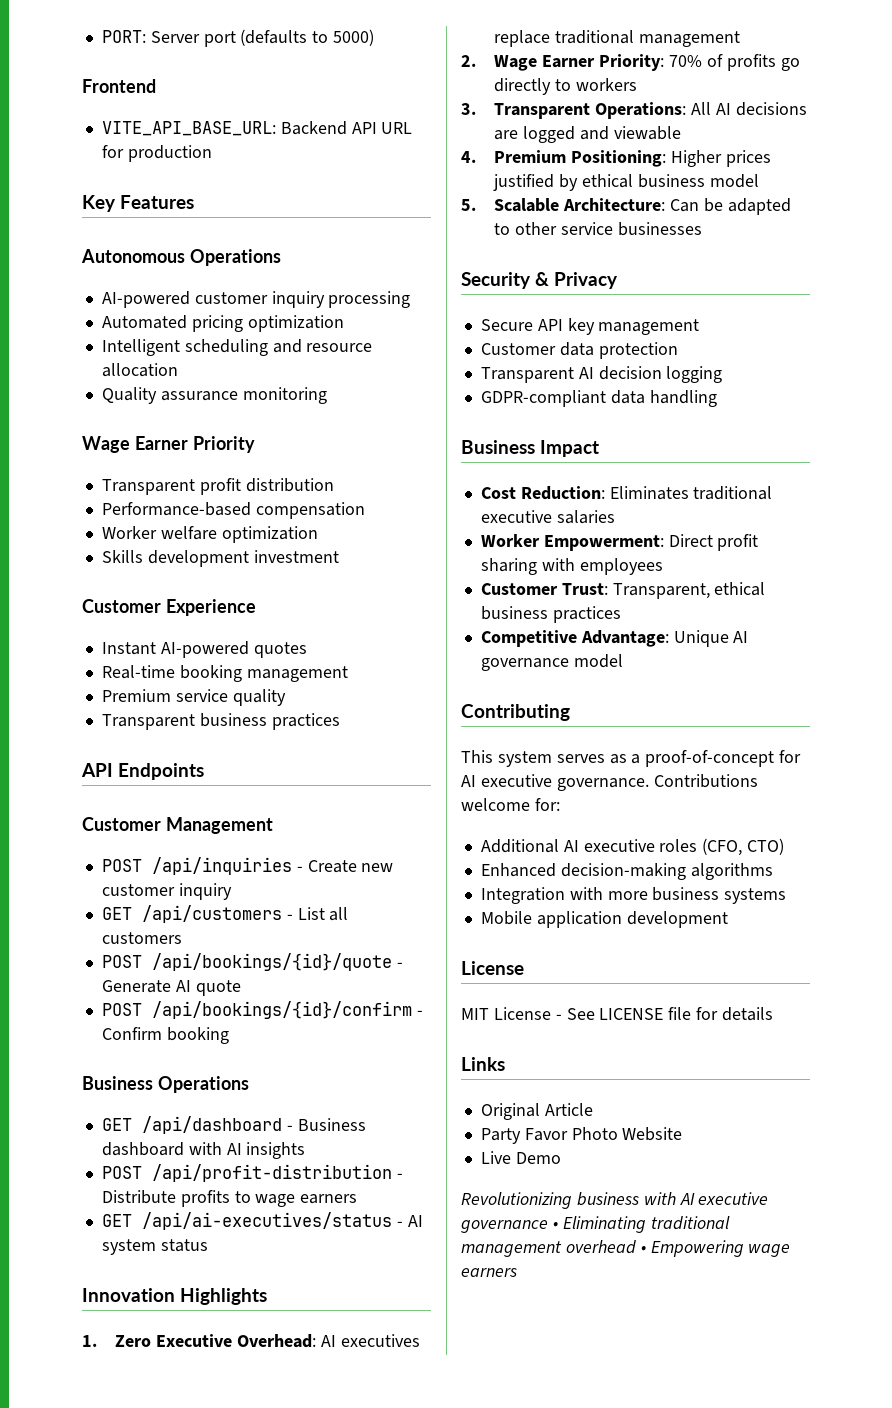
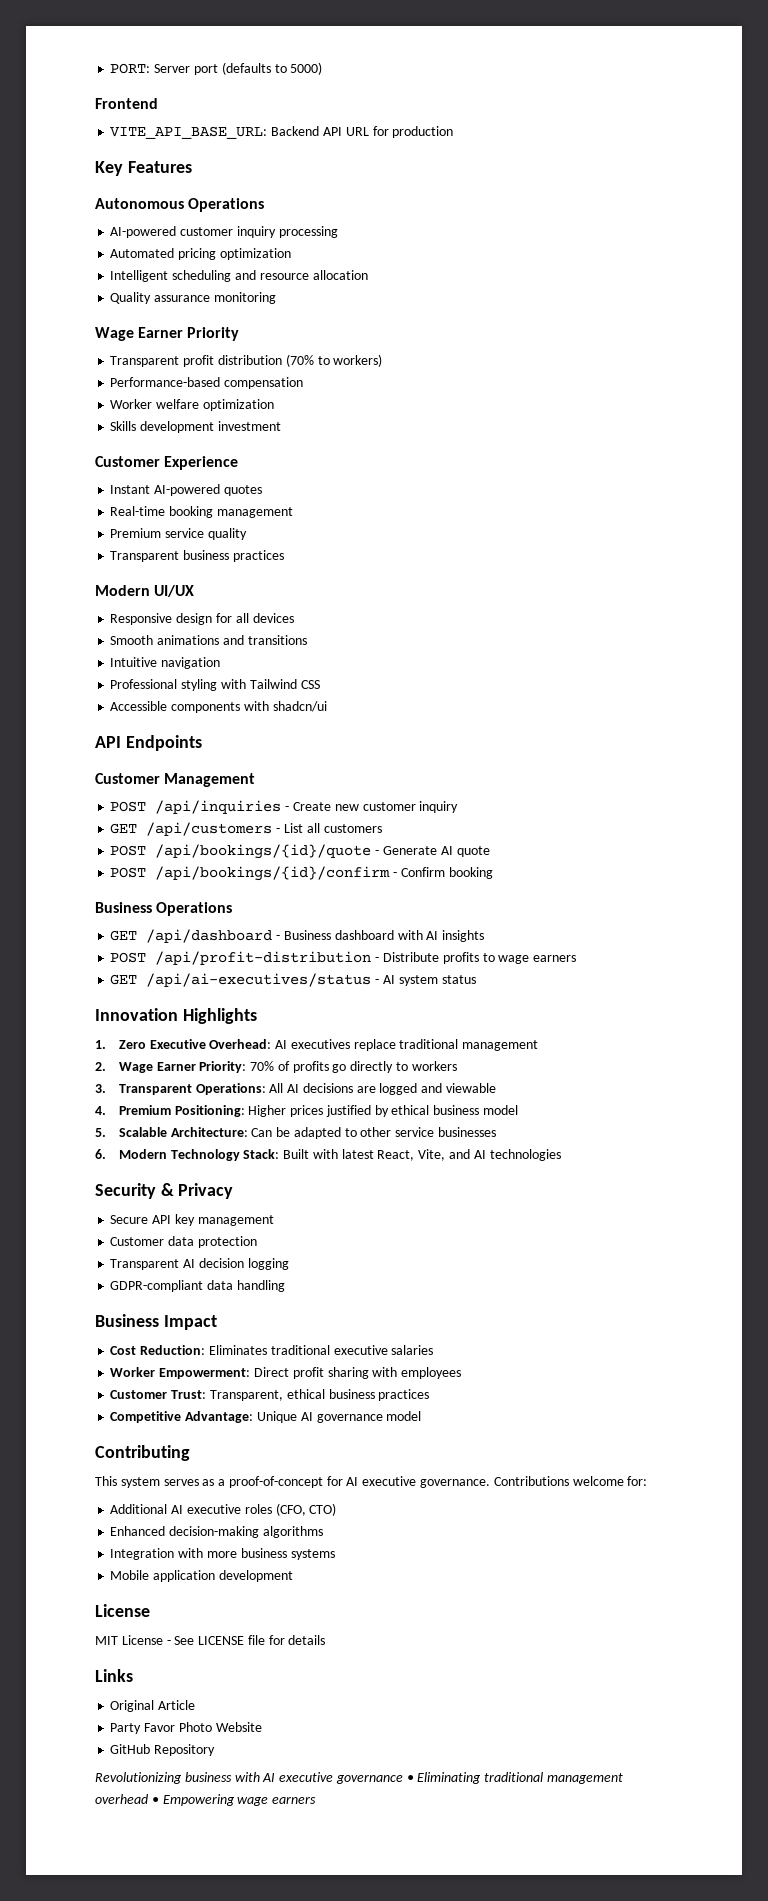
- Transparent profit distribution
+ Transparent profit distribution (70% to workers)
+ Modern UI/UX
+ Responsive design for all devices
+ Smooth animations and transitions
+ Intuitive navigation
+ Professional styling with Tailwind CSS
+ Accessible components with shadcn/ui
+ 6. Modern Technology Stack: Built with latest React, Vite, and AI technologies
- Live Demo
+ GitHub Repository

